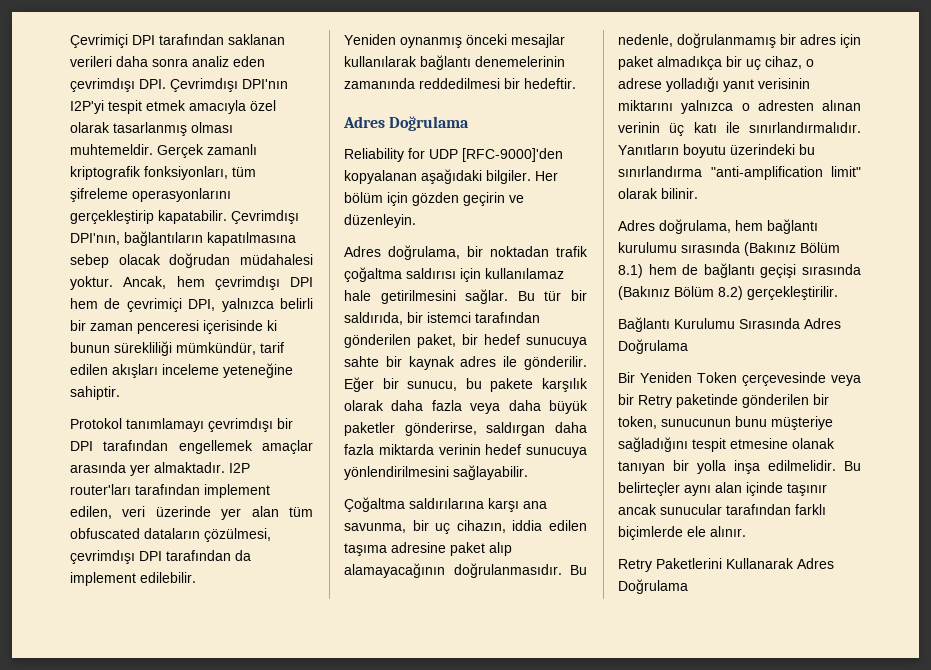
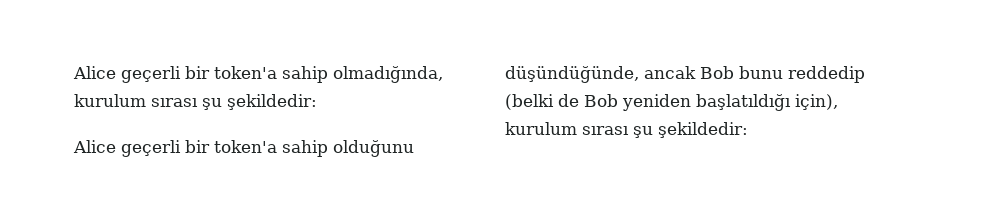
- Çevrimiçi DPI tarafından saklanan verileri daha sonra analiz eden çevrimdışı DPI. Çevrimdışı DPI'nın I2P'yi tespit etmek amacıyla özel olarak tasarlanmış olması muhtemeldir. Gerçek zamanlı kriptografik fonksiyonları, tüm şifreleme operasyonlarını gerçekleştirip kapatabilir. Çevrimdışı DPI'nın, bağlantıların kapatılmasına sebep olacak doğrudan müdahalesi yoktur. Ancak, hem çevrimdışı DPI hem de çevrimiçi DPI, yalnızca belirli bir zaman penceresi içerisinde ki bunun sürekliliği mümkündür, tarif edilen akışları inceleme yeteneğine sahiptir.
- Protokol tanımlamayı çevrimdışı bir DPI tarafından engellemek amaçlar arasında yer almaktadır. I2P router'ları tarafından implement edilen, veri üzerinde yer alan tüm obfuscated dataların çözülmesi, çevrimdışı DPI tarafından da implement edilebilir.
- Yeniden oynanmış önceki mesajlar kullanılarak bağlantı denemelerinin zamanında reddedilmesi bir hedeftir.
- Adres Doğrulama
- Reliability for UDP [RFC-9000]'den kopyalanan aşağıdaki bilgiler. Her bölüm için gözden geçirin ve düzenleyin.
- Adres doğrulama, bir noktadan trafik çoğaltma saldırısı için kullanılamaz hale getirilmesini sağlar. Bu tür bir saldırıda, bir istemci tarafından gönderilen paket, bir hedef sunucuya sahte bir kaynak adres ile gönderilir. Eğer bir sunucu, bu pakete karşılık olarak daha fazla veya daha büyük paketler gönderirse, saldırgan daha fazla miktarda verinin hedef sunucuya yönlendirilmesini sağlayabilir.
- Çoğaltma saldırılarına karşı ana savunma, bir uç cihazın, iddia edilen taşıma adresine paket alıp alamayacağının doğrulanmasıdır. Bu nedenle, doğrulanmamış bir adres için paket almadıkça bir uç cihaz, o adrese yolladığı yanıt verisinin miktarını yalnızca o adresten alınan verinin üç katı ile sınırlandırmalıdır. Yanıtların boyutu üzerindeki bu sınırlandırma "anti-amplification limit" olarak bilinir.
- Adres doğrulama, hem bağlantı kurulumu sırasında (Bakınız Bölüm 8.1) hem de bağlantı geçişi sırasında (Bakınız Bölüm 8.2) gerçekleştirilir.
- Bağlantı Kurulumu Sırasında Adres Doğrulama
- Bir Yeniden Token çerçevesinde veya bir Retry paketinde gönderilen bir token, sunucunun bunu müşteriye sağladığını tespit etmesine olanak tanıyan bir yolla inşa edilmelidir. Bu belirteçler aynı alan içinde taşınır ancak sunucular tarafından farklı biçimlerde ele alınır.
- Retry Paketlerini Kullanarak Adres Doğrulama
+ Alice geçerli bir token'a sahip olmadığında, kurulum sırası şu şekildedir:
+ Alice geçerli bir token'a sahip olduğunu düşündüğünde, ancak Bob bunu reddedip (belki de Bob yeniden başlatıldığı için), kurulum sırası şu şekildedir:

